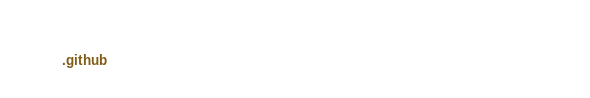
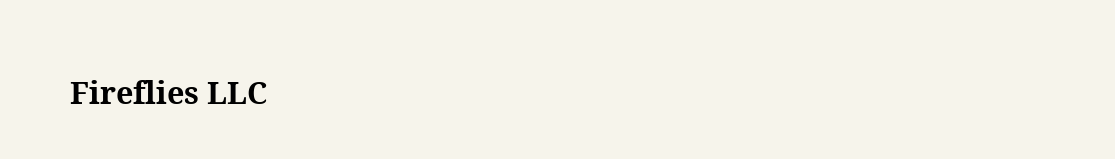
- .github
+ Fireflies LLC

